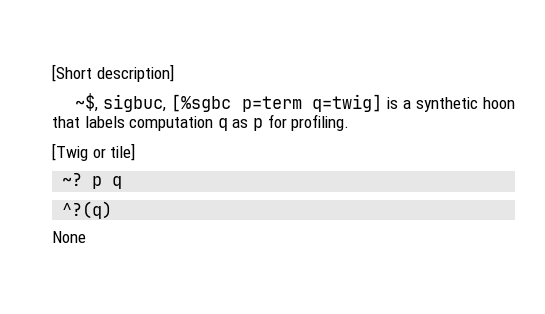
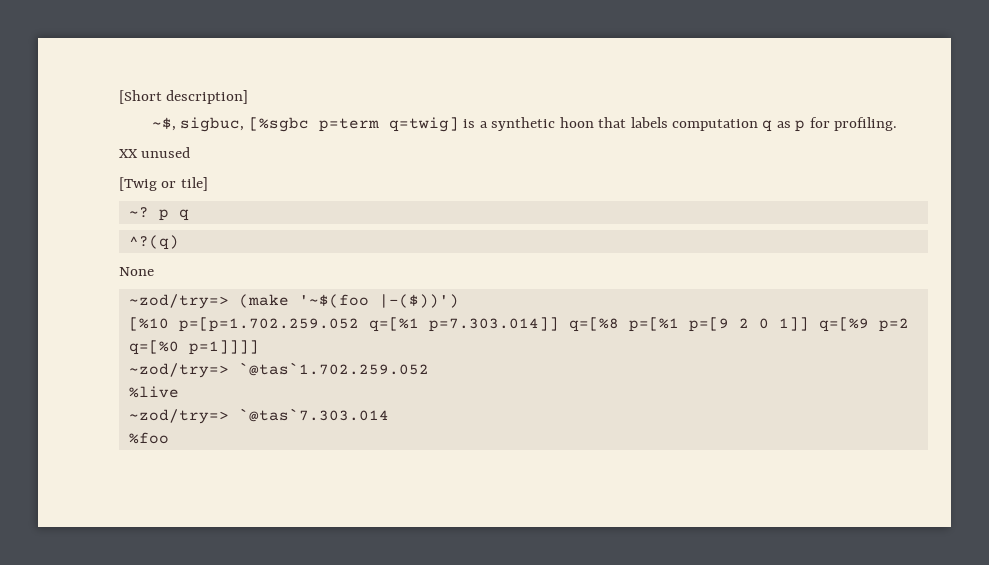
+ XX unused
+ ~zod/try=> (make '~$(foo |-($))')
+ [%10 p=[p=1.702.259.052 q=[%1 p=7.303.014]] q=[%8 p=[%1 p=[9 2 0 1]] q=[%9 p=2 q=[%0 p=1]]]]
+ ~zod/try=> `@tas`1.702.259.052
+ %live
+ ~zod/try=> `@tas`7.303.014
+ %foo

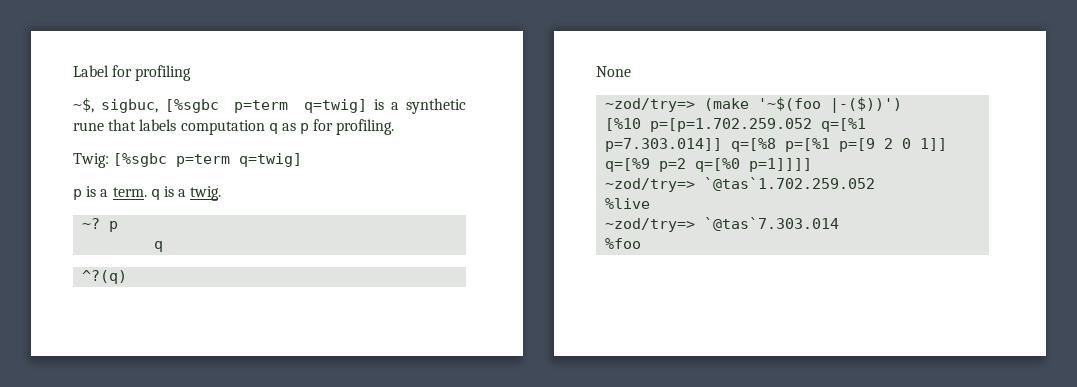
- [Short description]
+ Label for profiling
- ~$, sigbuc, [%sgbc p=term q=twig] is a synthetic hoon that labels computation q as p for profiling.
+ ~$, sigbuc, [%sgbc p=term q=twig] is a synthetic rune that labels computation q as p for profiling.
- XX unused
- [Twig or tile]
+ Twig: [%sgbc p=term q=twig]
+ p is a term. q is a twig.
- ~? p q
+ ~? p
+ q

